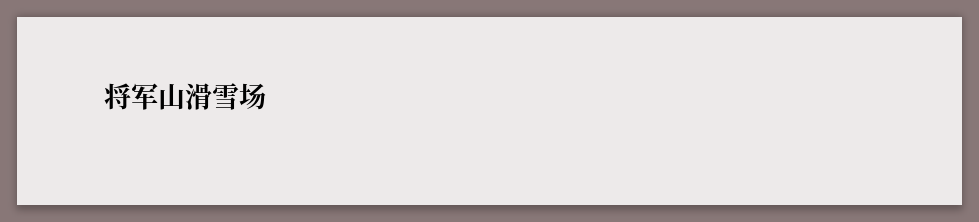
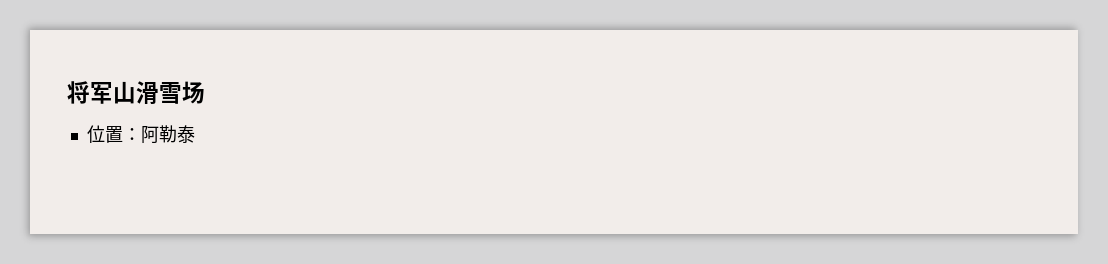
+ 位置：阿勒泰

